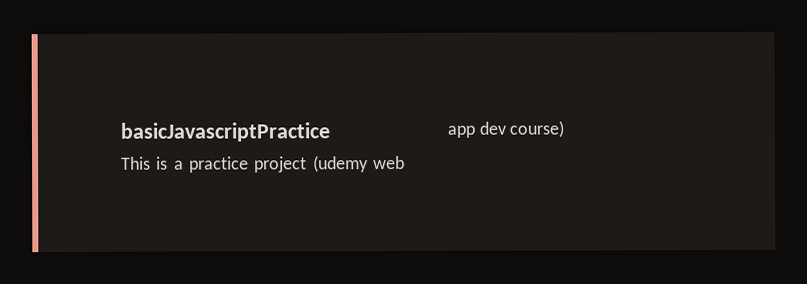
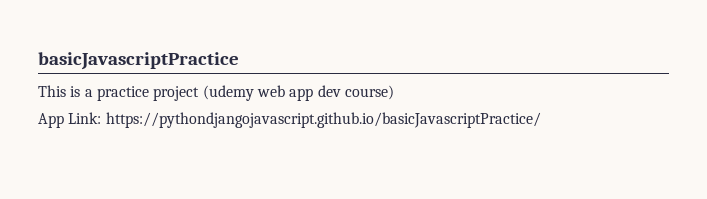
+ App Link: https://pythondjangojavascript.github.io/basicJavascriptPractice/

